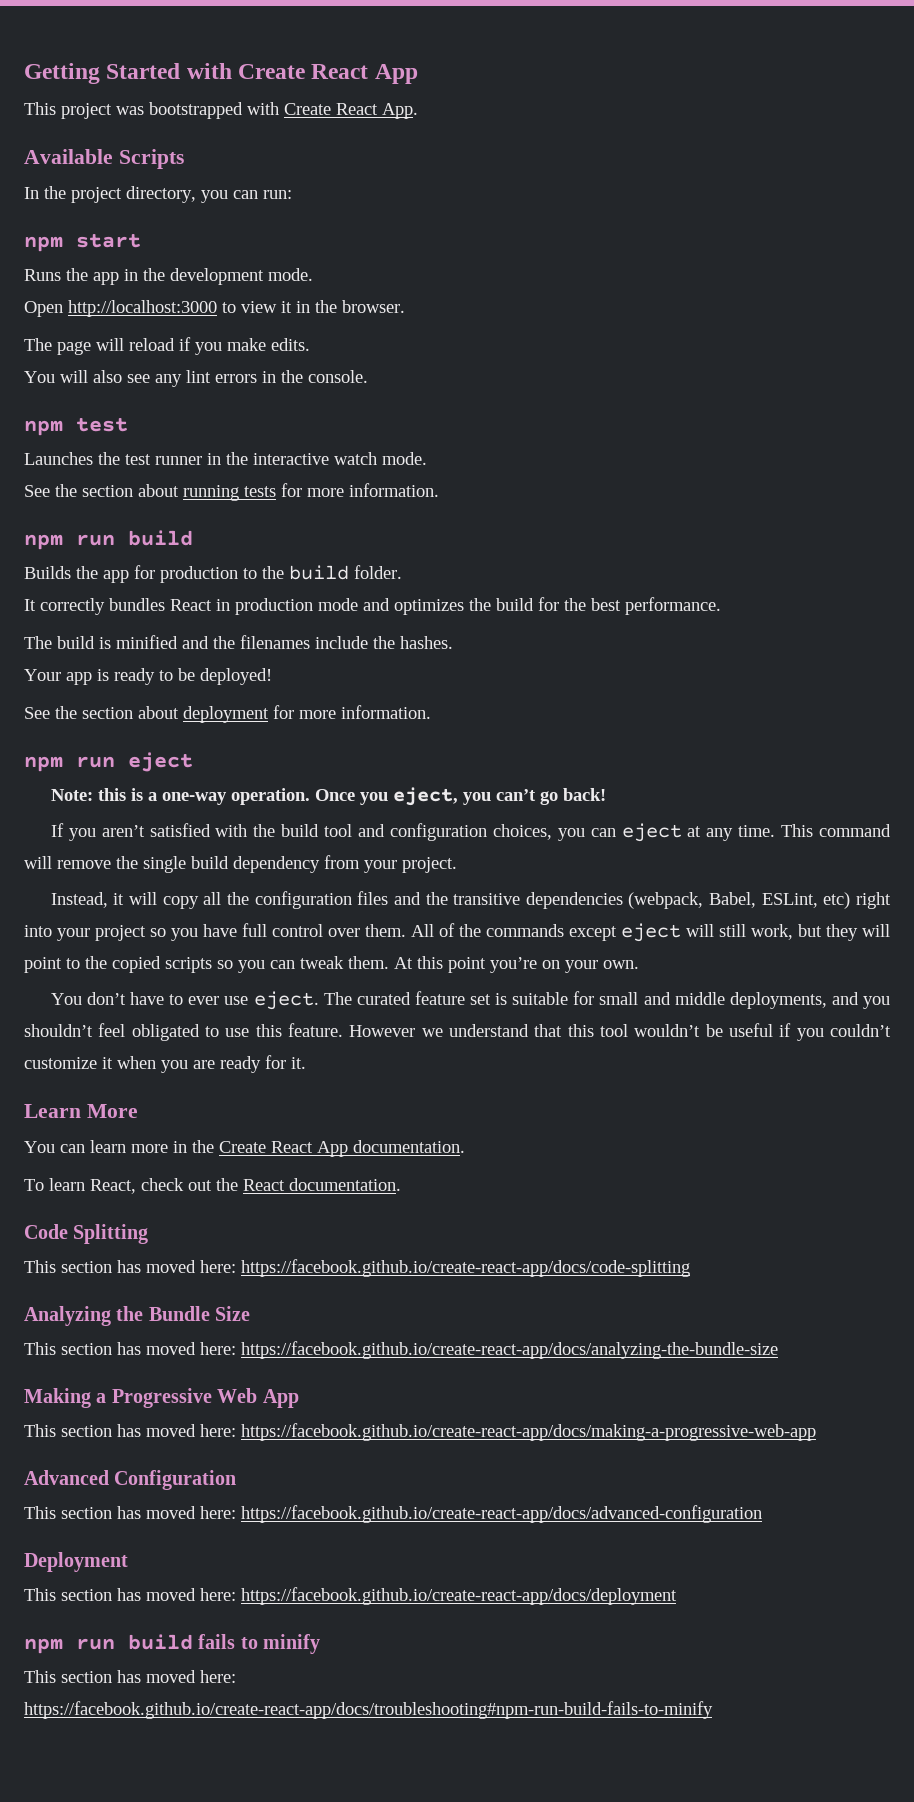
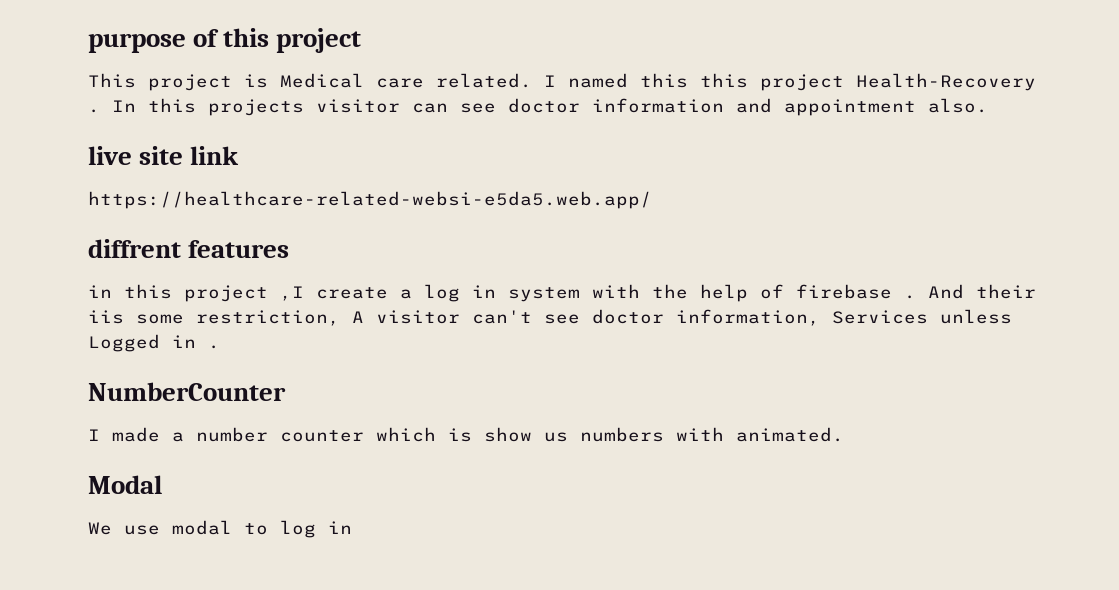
- Getting Started with Create React App
- This project was bootstrapped with Create React App.
- Available Scripts
- In the project directory, you can run:
- npm start
- Runs the app in the development mode.
- Open http://localhost:3000 to view it in the browser.
- The page will reload if you make edits.
- You will also see any lint errors in the console.
- npm test
- Launches the test runner in the interactive watch mode.
- See the section about running tests for more information.
- npm run build
- Builds the app for production to the build folder.
- It correctly bundles React in production mode and optimizes the build for the best performance.
- The build is minified and the filenames include the hashes.
- Your app is ready to be deployed!
- See the section about deployment for more information.
- npm run eject
- Note: this is a one-way operation. Once you eject, you can’t go back!
- If you aren’t satisfied with the build tool and configuration choices, you can eject at any time. This command will remove the single build dependency from your project.
- Instead, it will copy all the configuration files and the transitive dependencies (webpack, Babel, ESLint, etc) right into your project so you have full control over them. All of the commands except eject will still work, but they will point to the copied scripts so you can tweak them. At this point you’re on your own.
- You don’t have to ever use eject. The curated feature set is suitable for small and middle deployments, and you shouldn’t feel obligated to use this feature. However we understand that this tool wouldn’t be useful if you couldn’t customize it when you are ready for it.
- Learn More
- You can learn more in the Create React App documentation.
- To learn React, check out the React documentation.
- Code Splitting
- This section has moved here: https://facebook.github.io/create-react-app/docs/code-splitting
- Analyzing the Bundle Size
- This section has moved here: https://facebook.github.io/create-react-app/docs/analyzing-the-bundle-size
- Making a Progressive Web App
- This section has moved here: https://facebook.github.io/create-react-app/docs/making-a-progressive-web-app
- Advanced Configuration
- This section has moved here: https://facebook.github.io/create-react-app/docs/advanced-configuration
- Deployment
- This section has moved here: https://facebook.github.io/create-react-app/docs/deployment
- npm run build fails to minify
- This section has moved here: https://facebook.github.io/create-react-app/docs/troubleshooting#npm-run-build-fails-to-minify
+ purpose of this project
+ This project is Medical care related. I named this this project Health-Recovery . In this projects visitor can see doctor information and appointment also.
+ live site link
+ https://healthcare-related-websi-e5da5.web.app/
+ diffrent features
+ in this project ,I create a log in system with the help of firebase . And their iis some restriction, A visitor can't see doctor information, Services unless Logged in .
+ NumberCounter
+ I made a number counter which is show us numbers with animated.
+ Modal
+ We use modal to log in

